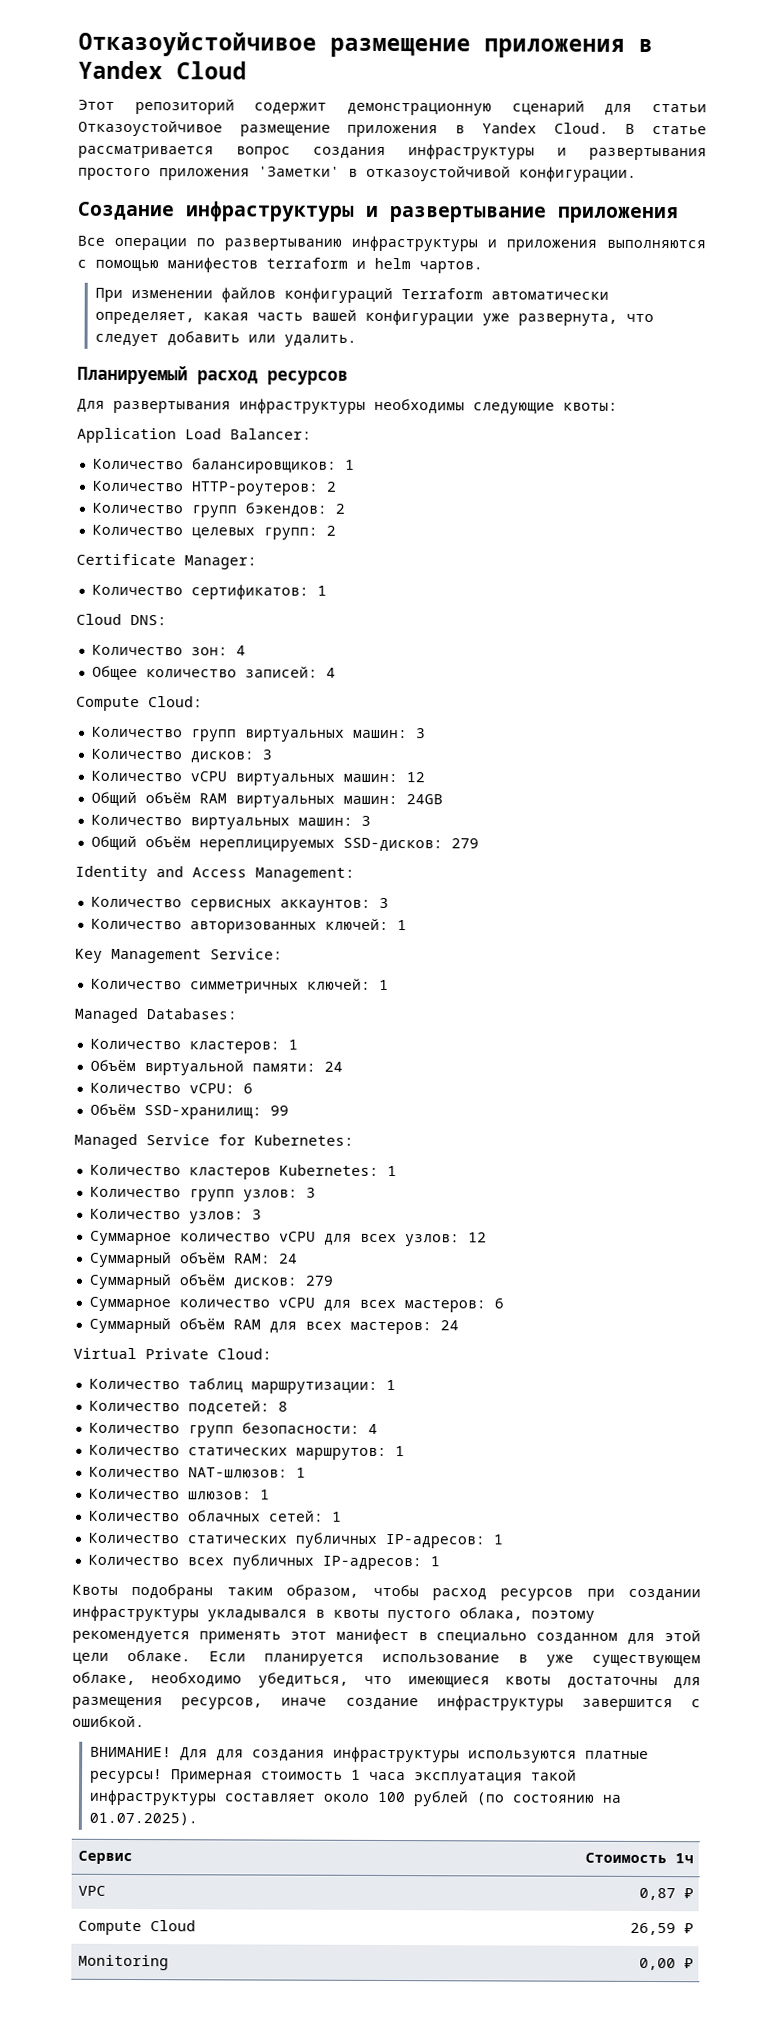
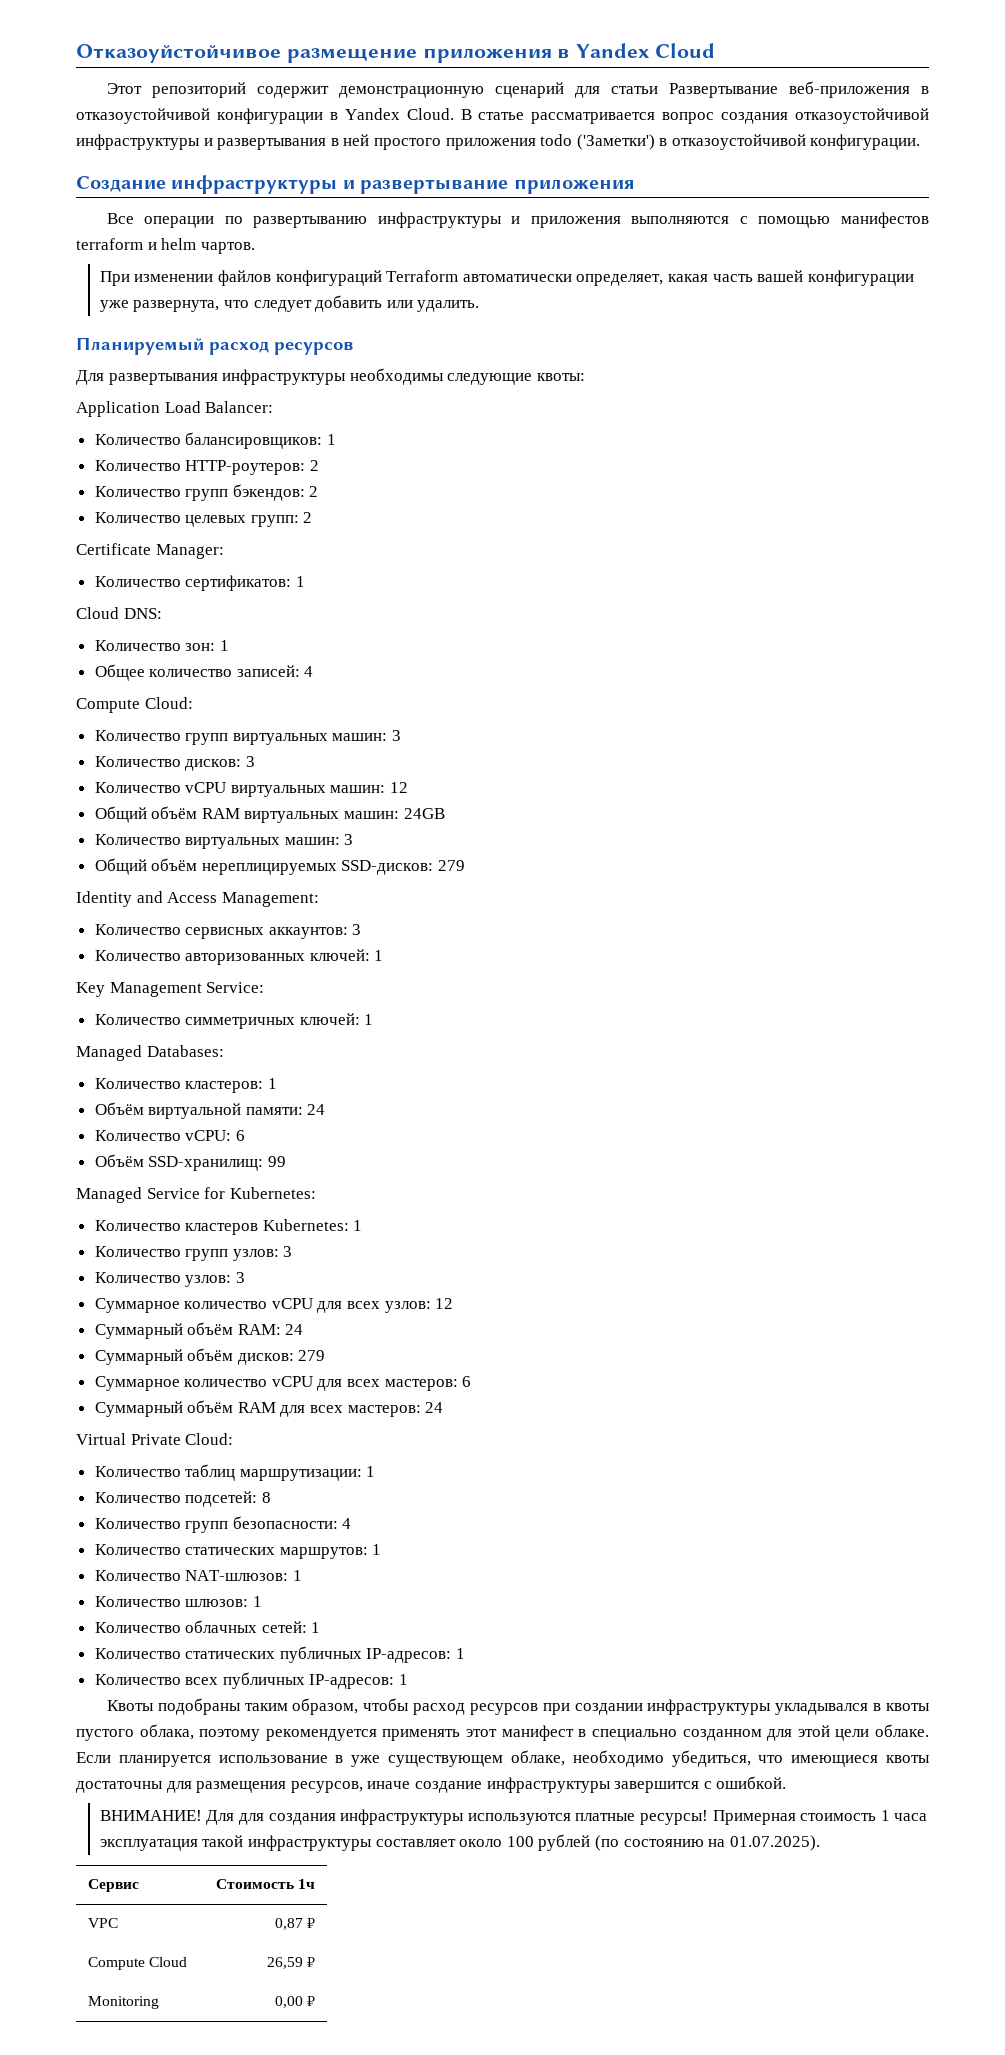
- Этот репозиторий содержит демонстрационную сценарий для статьи Отказоустойчивое размещение приложения в Yandex Cloud.
+ Этот репозиторий содержит демонстрационную сценарий для статьи Развертывание веб-приложения в отказоустойчивой конфигурации в Yandex Cloud.
- В статье рассматривается вопрос создания инфраструктуры и развертывания простого приложения 'Заметки' в отказоустойчивой конфигурации.
+ В статье рассматривается вопрос создания отказоустойчивой инфраструктуры и развертывания в ней простого приложения todo ('Заметки') в отказоустойчивой конфигурации.
- Количество зон: 4
+ Количество зон: 1

